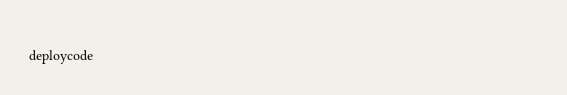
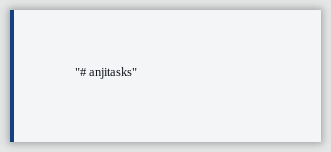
- deploycode
+ "# anjitasks"

